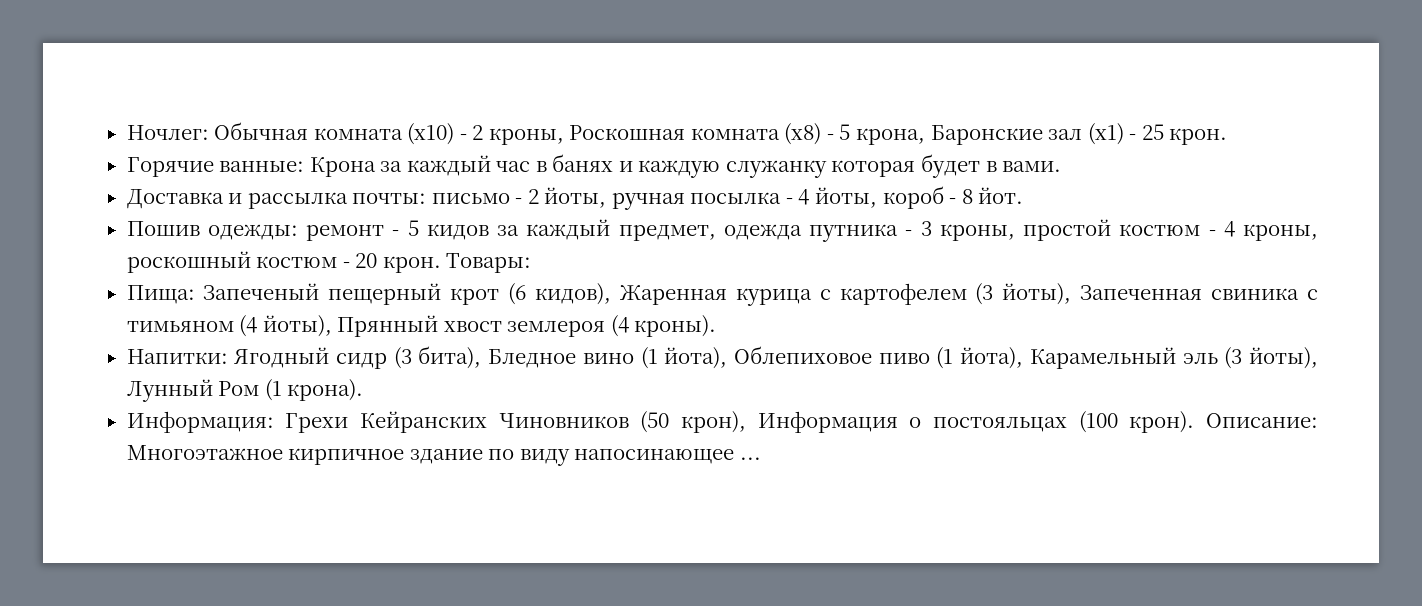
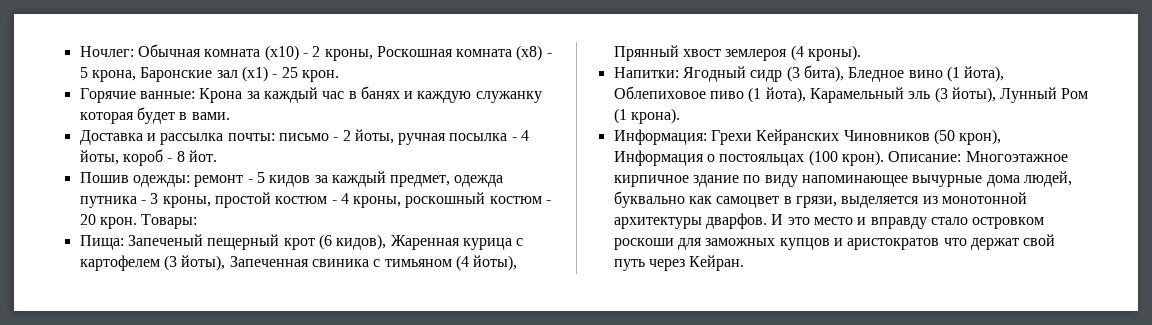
- Описание: Многоэтажное кирпичное здание по виду напосинающее ...
+ Описание: Многоэтажное кирпичное здание по виду напоминающее вычурные дома людей, буквально как самоцвет в грязи, выделяется из монотонной архитектуры дварфов. И это место и вправду стало островком роскоши для заможных купцов и аристократов что держат свой путь через Кейран.

